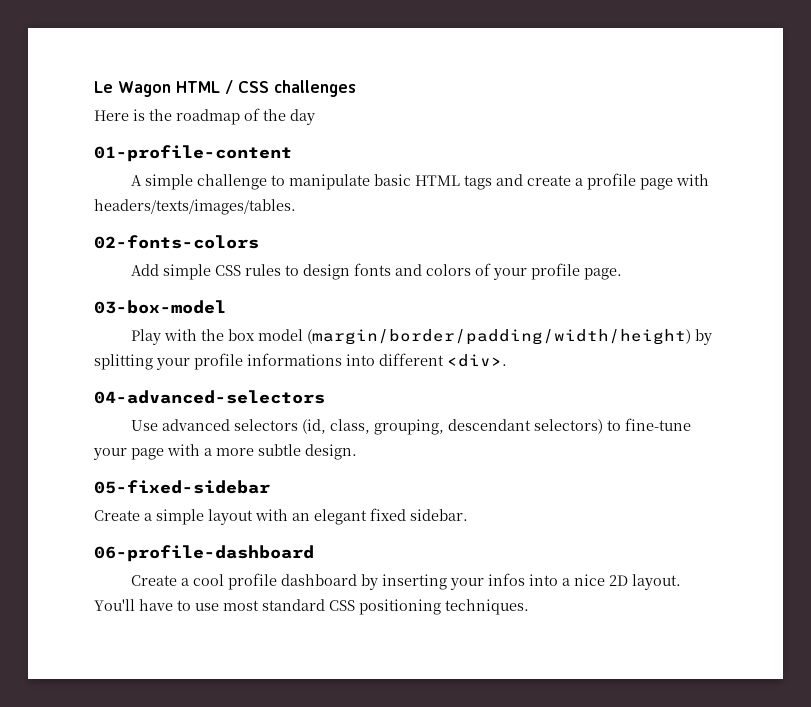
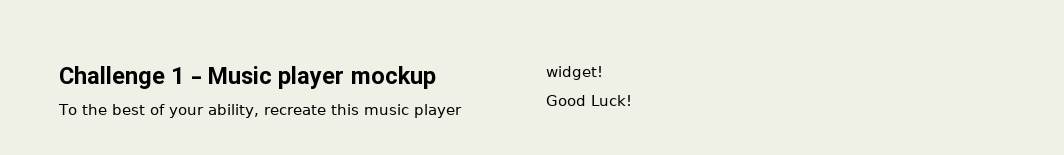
- Le Wagon HTML / CSS challenges
- Here is the roadmap of the day
- 01-profile-content
- A simple challenge to manipulate basic HTML tags and create a profile page with headers/texts/images/tables.
- 02-fonts-colors
- Add simple CSS rules to design fonts and colors of your profile page.
- 03-box-model
- Play with the box model (margin/border/padding/width/height) by splitting your profile informations into different <div>.
- 04-advanced-selectors
- Use advanced selectors (id, class, grouping, descendant selectors) to fine-tune your page with a more subtle design.
- 05-fixed-sidebar
- Create a simple layout with an elegant fixed sidebar.
- 06-profile-dashboard
- Create a cool profile dashboard by inserting your infos into a nice 2D layout. You'll have to use most standard CSS positioning techniques.
+ Challenge 1 - Music player mockup
+ To the best of your ability, recreate this music player widget!
+ Good Luck!

